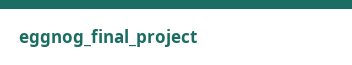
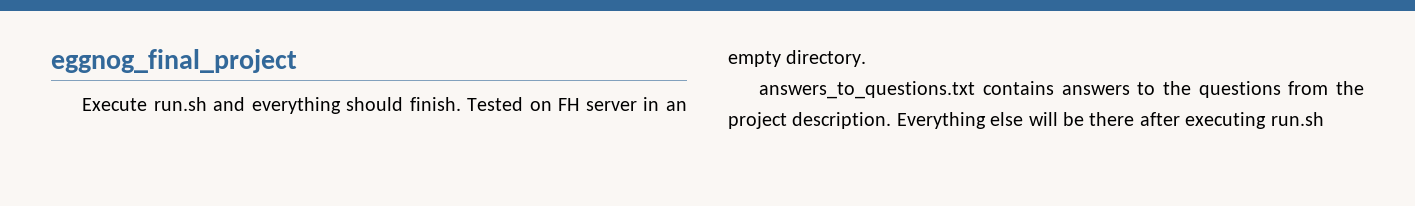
+ Execute run.sh and everything should finish. Tested on FH server in an empty directory.
+ answers_to_questions.txt contains answers to the questions from the project description. Everything else will be there after executing run.sh

